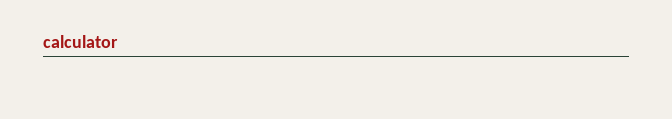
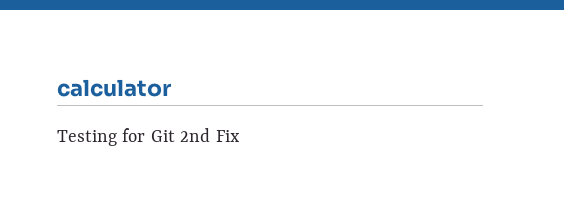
+ Testing for Git 2nd Fix

